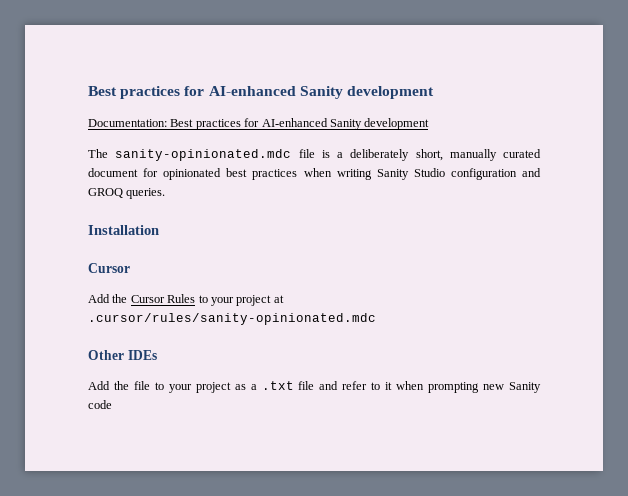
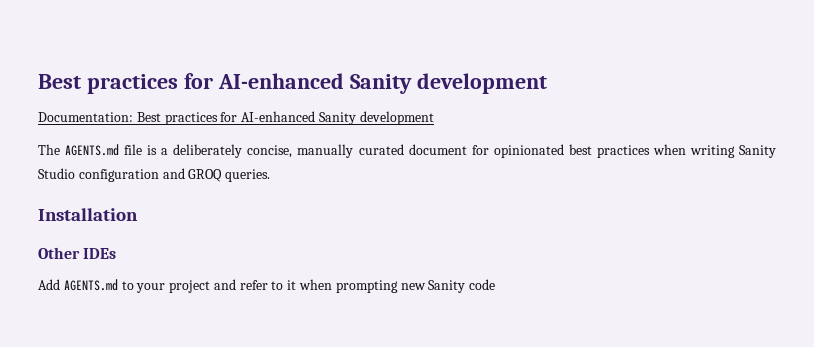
- The sanity-opinionated.mdc file is a deliberately short, manually curated document for opinionated best practices when writing Sanity Studio configuration and GROQ queries.
+ The AGENTS.md file is a deliberately concise, manually curated document for opinionated best practices when writing Sanity Studio configuration and GROQ queries.
  Installation
- Cursor
- Add the Cursor Rules to your project at .cursor/rules/sanity-opinionated.mdc
- Add the file to your project as a .txt file and refer to it when prompting new Sanity code
+ Add AGENTS.md to your project and refer to it when prompting new Sanity code

